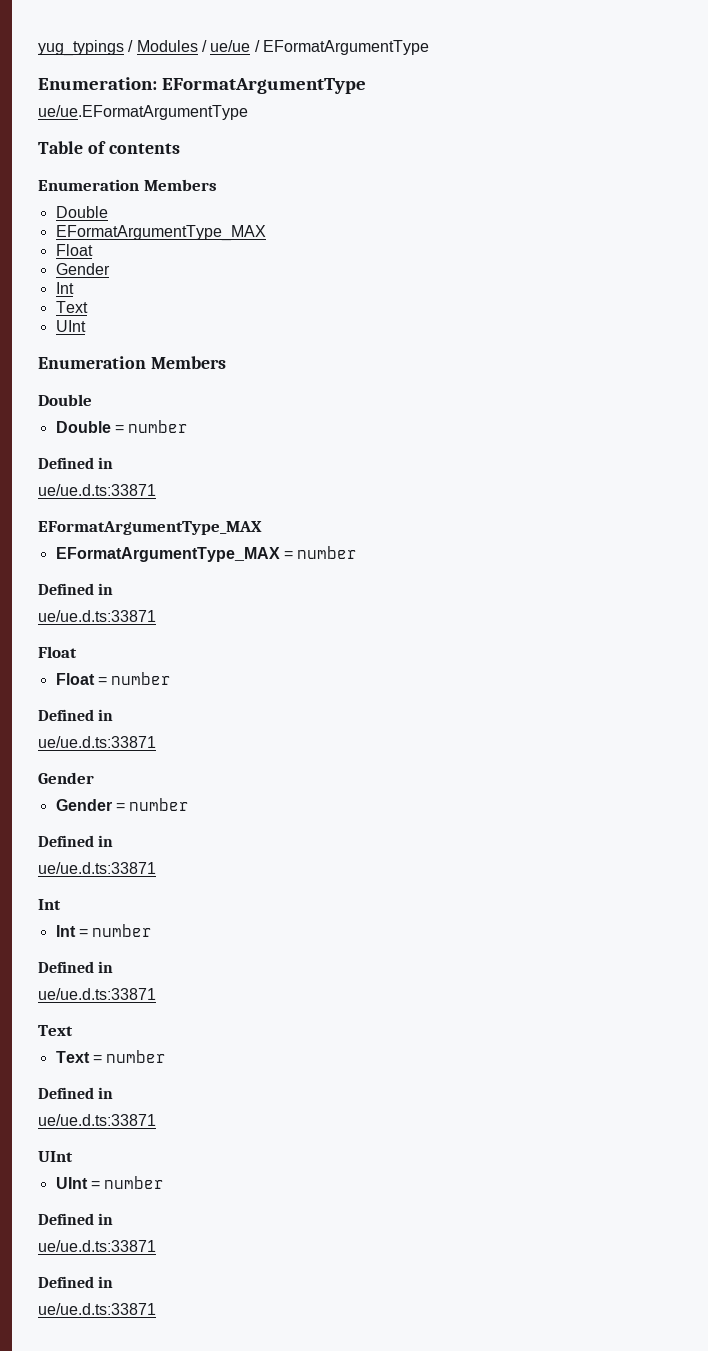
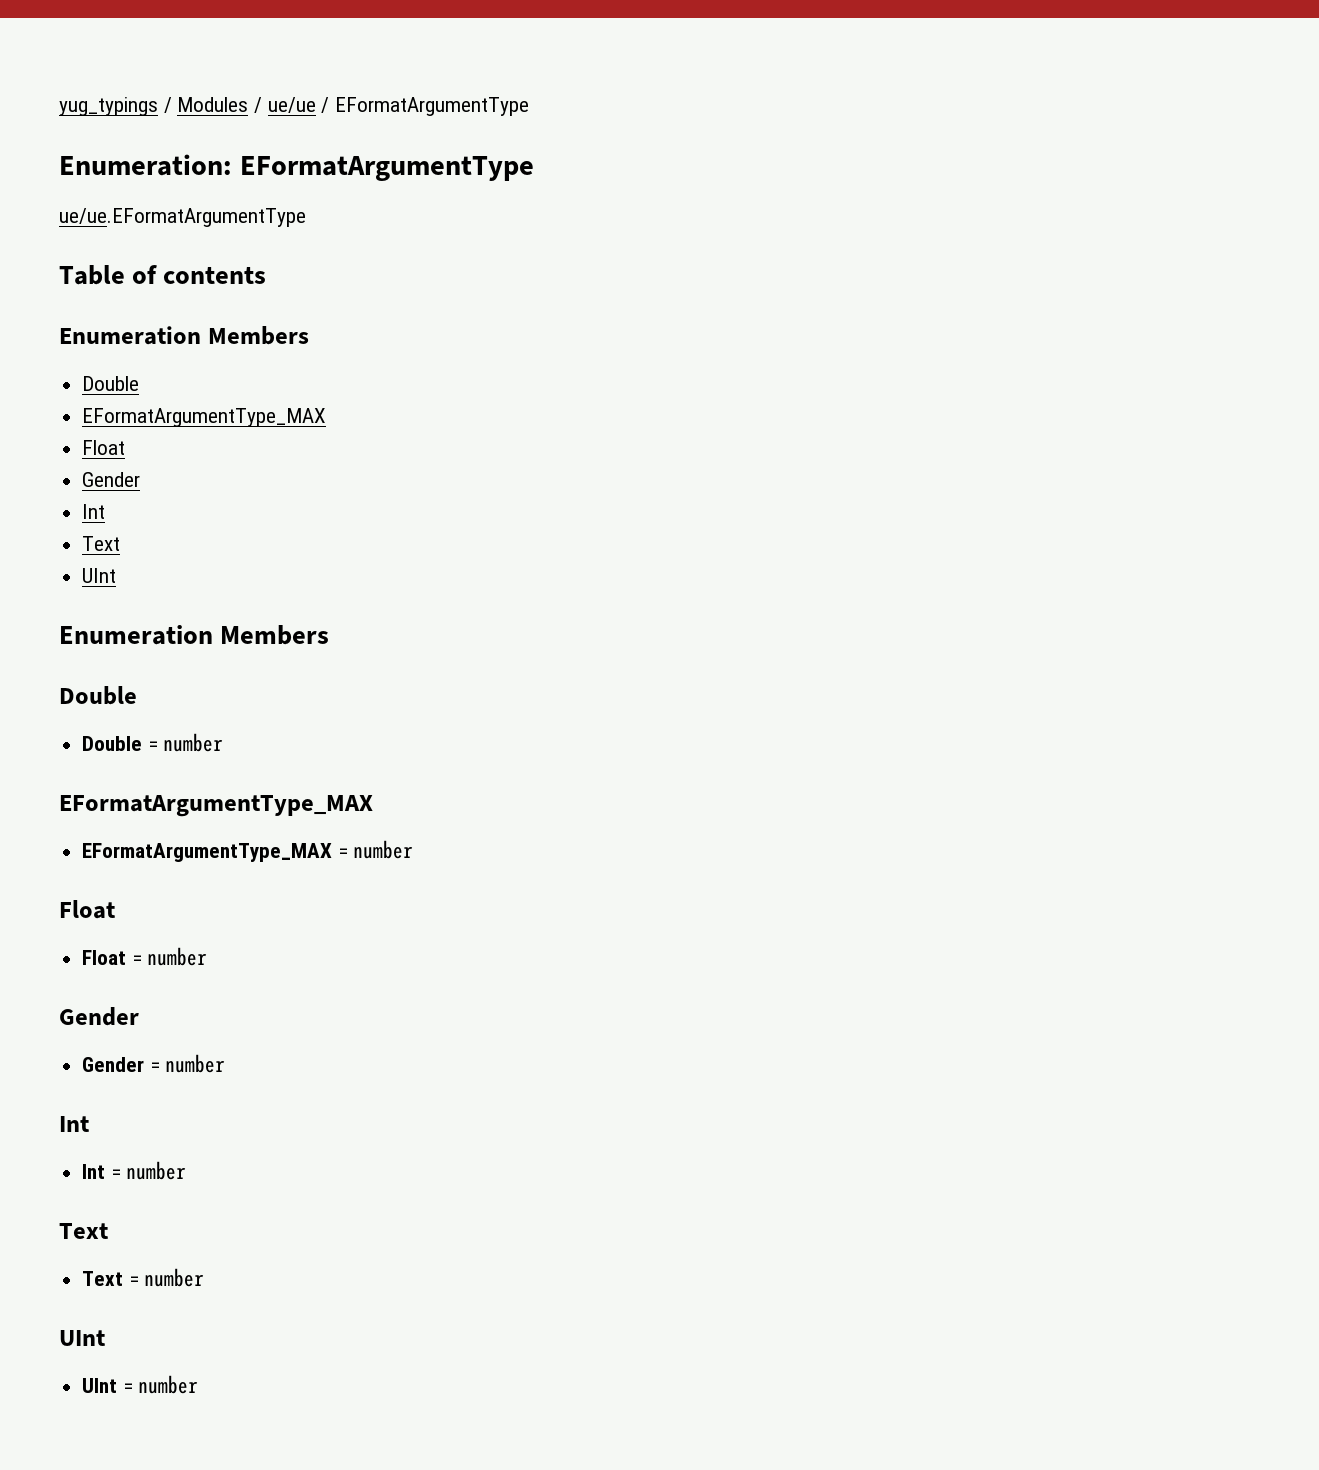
  Double = number
- Defined in
- ue/ue.d.ts:33871
  EFormatArgumentType_MAX = number
- Defined in
- ue/ue.d.ts:33871
  Float = number
- Defined in
- ue/ue.d.ts:33871
  Gender = number
- Defined in
- ue/ue.d.ts:33871
  Int = number
- Defined in
- ue/ue.d.ts:33871
  Text = number
- Defined in
- ue/ue.d.ts:33871
  UInt = number
- Defined in
- ue/ue.d.ts:33871
- Defined in
- ue/ue.d.ts:33871

